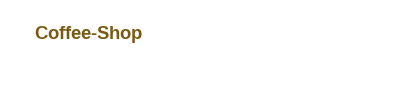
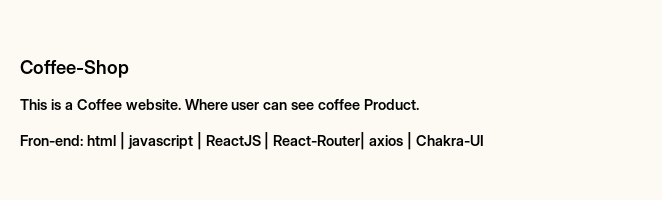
+ This is a Coffee website. Where user can see coffee Product.
+ Fron-end: html | javascript | ReactJS | React-Router| axios | Chakra-UI

